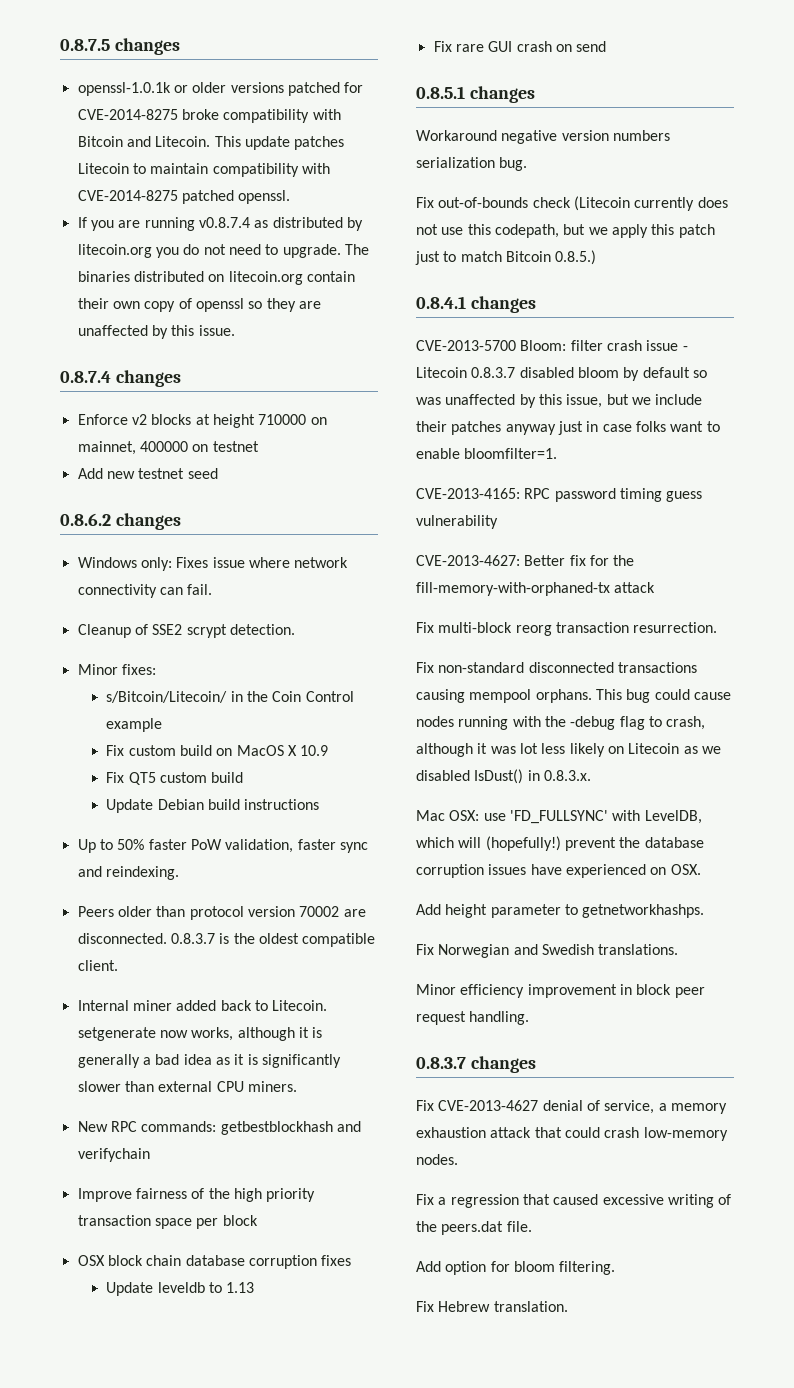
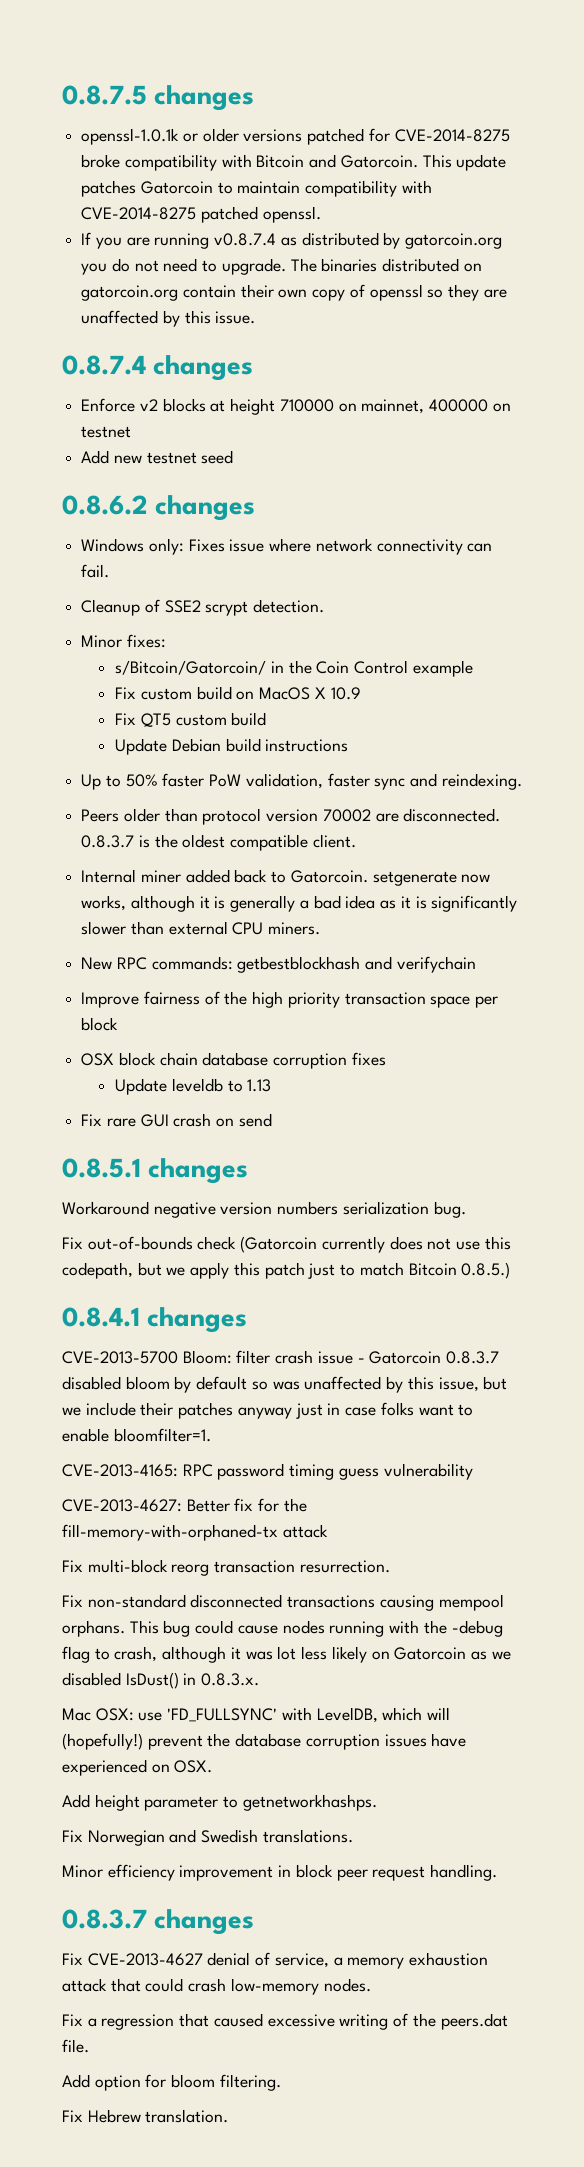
- openssl-1.0.1k or older versions patched for CVE-2014-8275 broke compatibility with Bitcoin and Litecoin.
+ openssl-1.0.1k or older versions patched for CVE-2014-8275 broke compatibility with Bitcoin and Gatorcoin.
- This update patches Litecoin to maintain compatibility with CVE-2014-8275 patched openssl.
+ This update patches Gatorcoin to maintain compatibility with CVE-2014-8275 patched openssl.
- If you are running v0.8.7.4 as distributed by litecoin.org you do not need to upgrade.
+ If you are running v0.8.7.4 as distributed by gatorcoin.org you do not need to upgrade.
- The binaries distributed on litecoin.org contain their own copy of openssl so they are unaffected by this issue.
+ The binaries distributed on gatorcoin.org contain their own copy of openssl so they are unaffected by this issue.
- s/Bitcoin/Litecoin/ in the Coin Control example
+ s/Bitcoin/Gatorcoin/ in the Coin Control example
- Internal miner added back to Litecoin. setgenerate now works, although it is generally a bad idea as it is significantly slower than external CPU miners.
+ Internal miner added back to Gatorcoin. setgenerate now works, although it is generally a bad idea as it is significantly slower than external CPU miners.
- Fix out-of-bounds check (Litecoin currently does not use this codepath, but we apply this patch just to match Bitcoin 0.8.5.)
+ Fix out-of-bounds check (Gatorcoin currently does not use this codepath, but we apply this patch just to match Bitcoin 0.8.5.)
- CVE-2013-5700 Bloom: filter crash issue - Litecoin 0.8.3.7 disabled bloom by default so was unaffected by this issue, but we include their patches anyway just in case folks want to enable bloomfilter=1.
+ CVE-2013-5700 Bloom: filter crash issue - Gatorcoin 0.8.3.7 disabled bloom by default so was unaffected by this issue, but we include their patches anyway just in case folks want to enable bloomfilter=1.
- This bug could cause nodes running with the -debug flag to crash, although it was lot less likely on Litecoin as we disabled IsDust() in 0.8.3.x.
+ This bug could cause nodes running with the -debug flag to crash, although it was lot less likely on Gatorcoin as we disabled IsDust() in 0.8.3.x.

